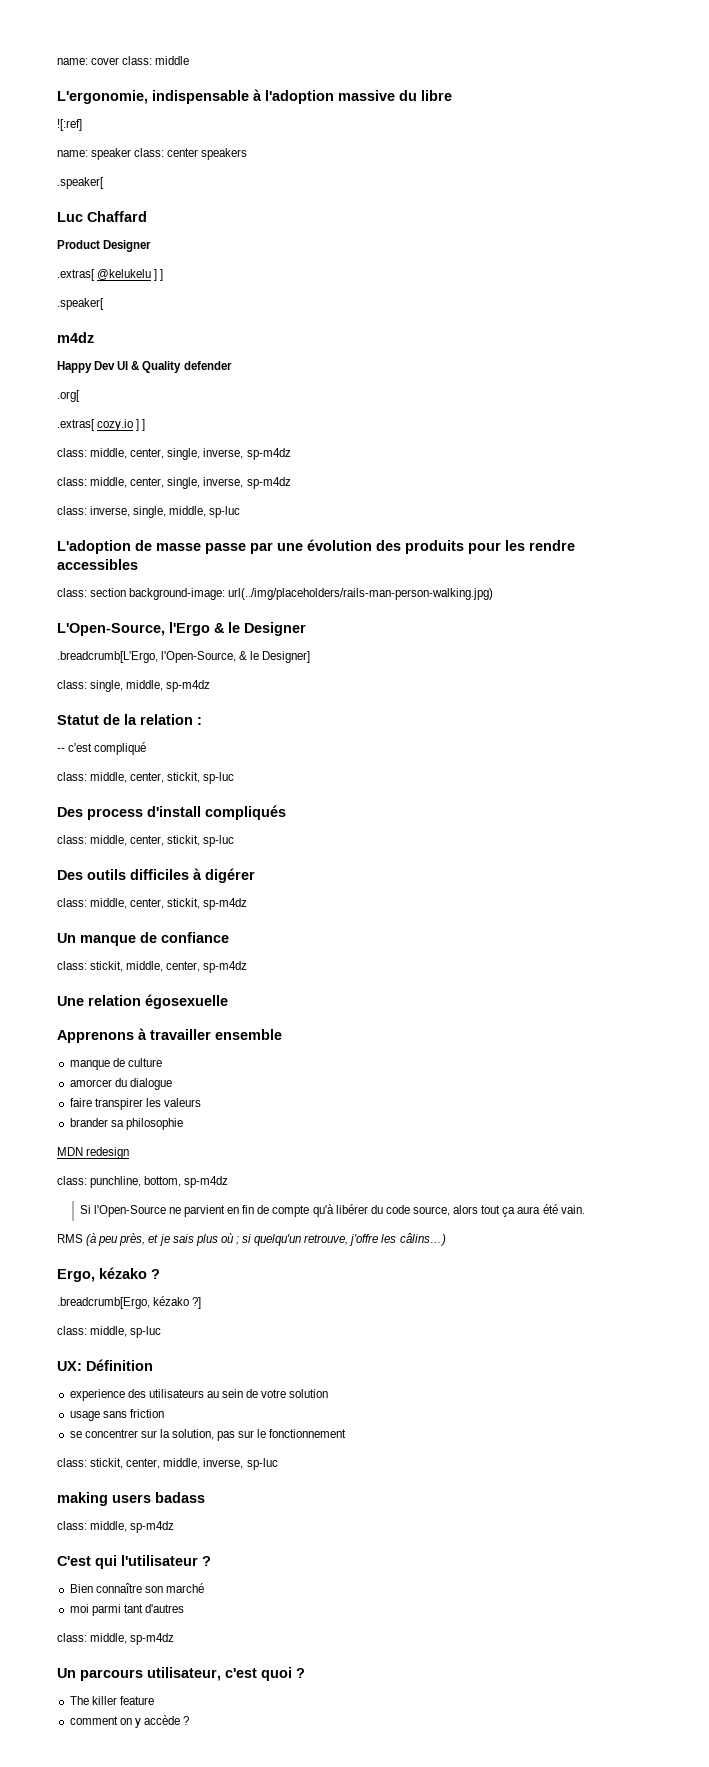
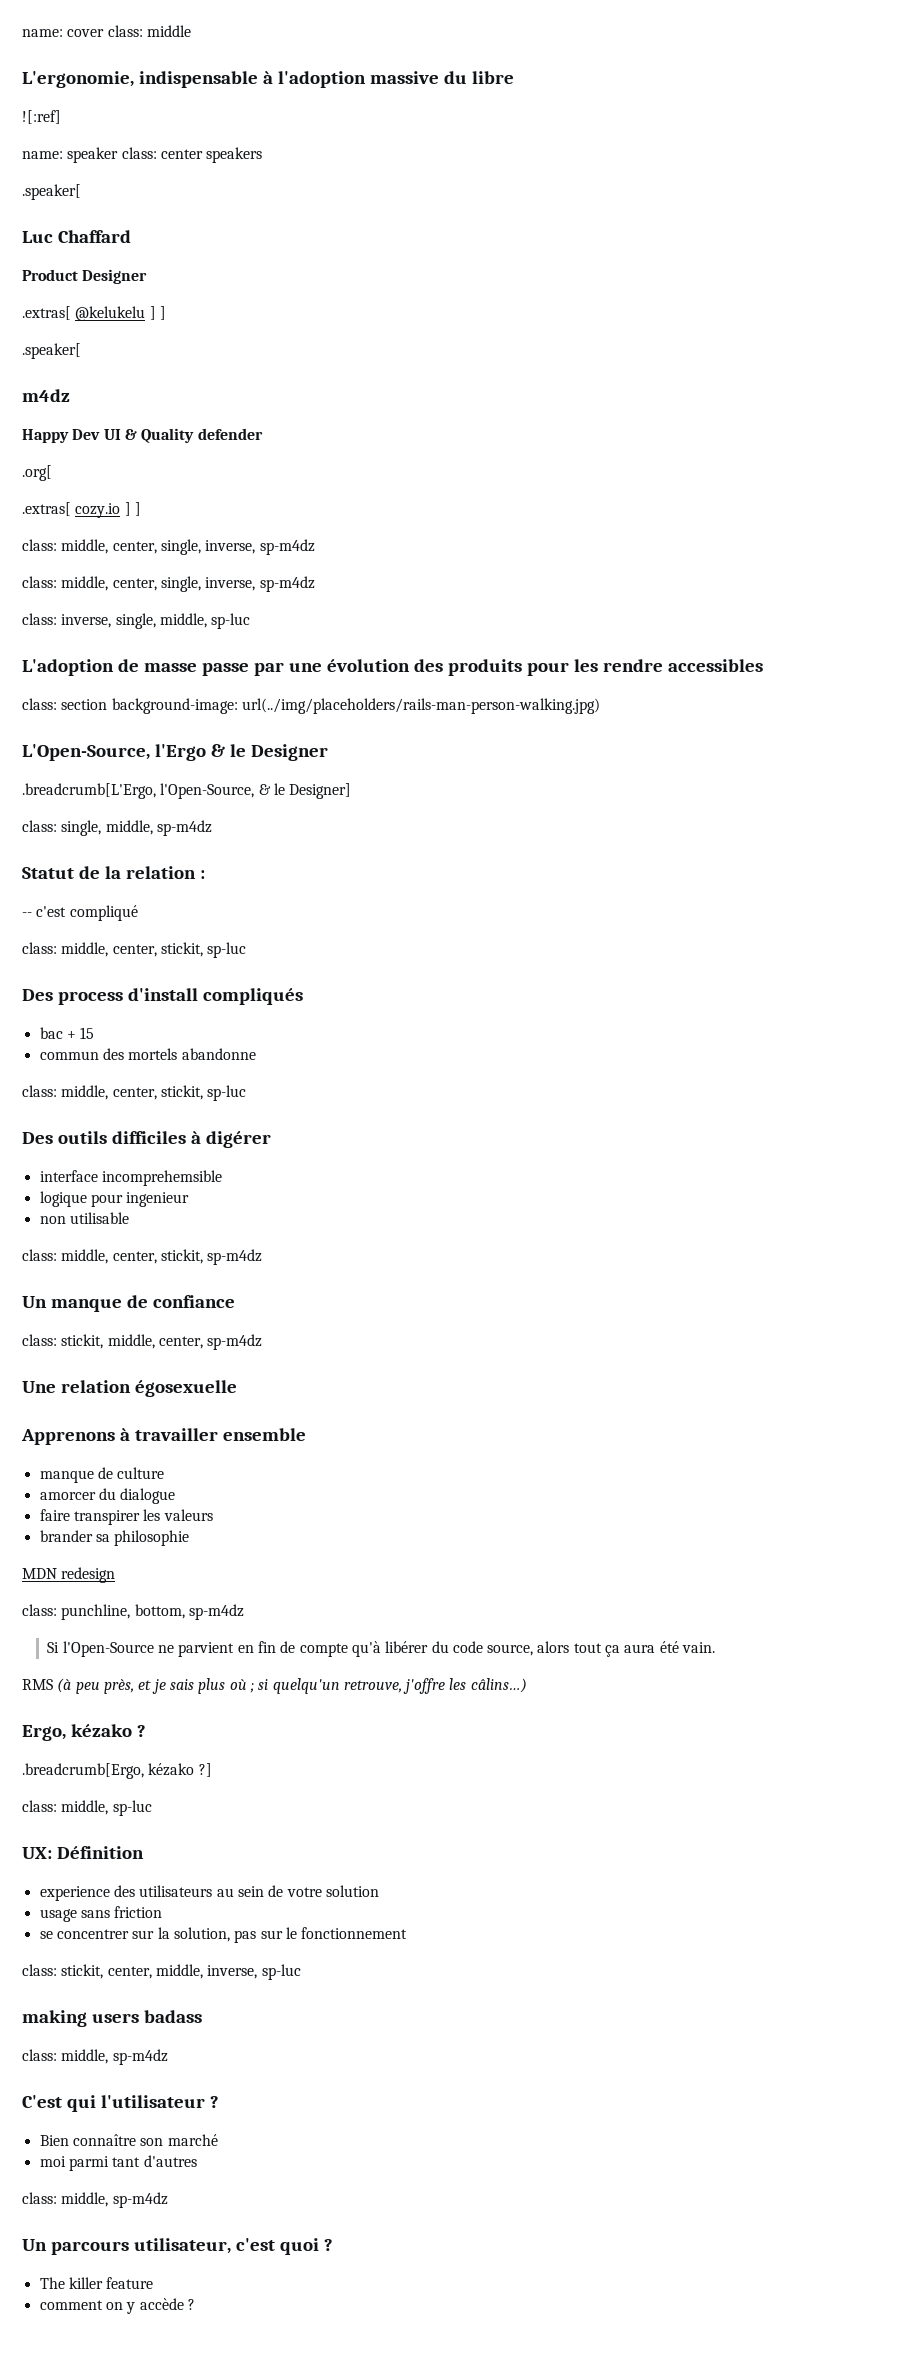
+ bac + 15
+ commun des mortels abandonne
+ interface incomprehemsible
+ logique pour ingenieur
+ non utilisable

